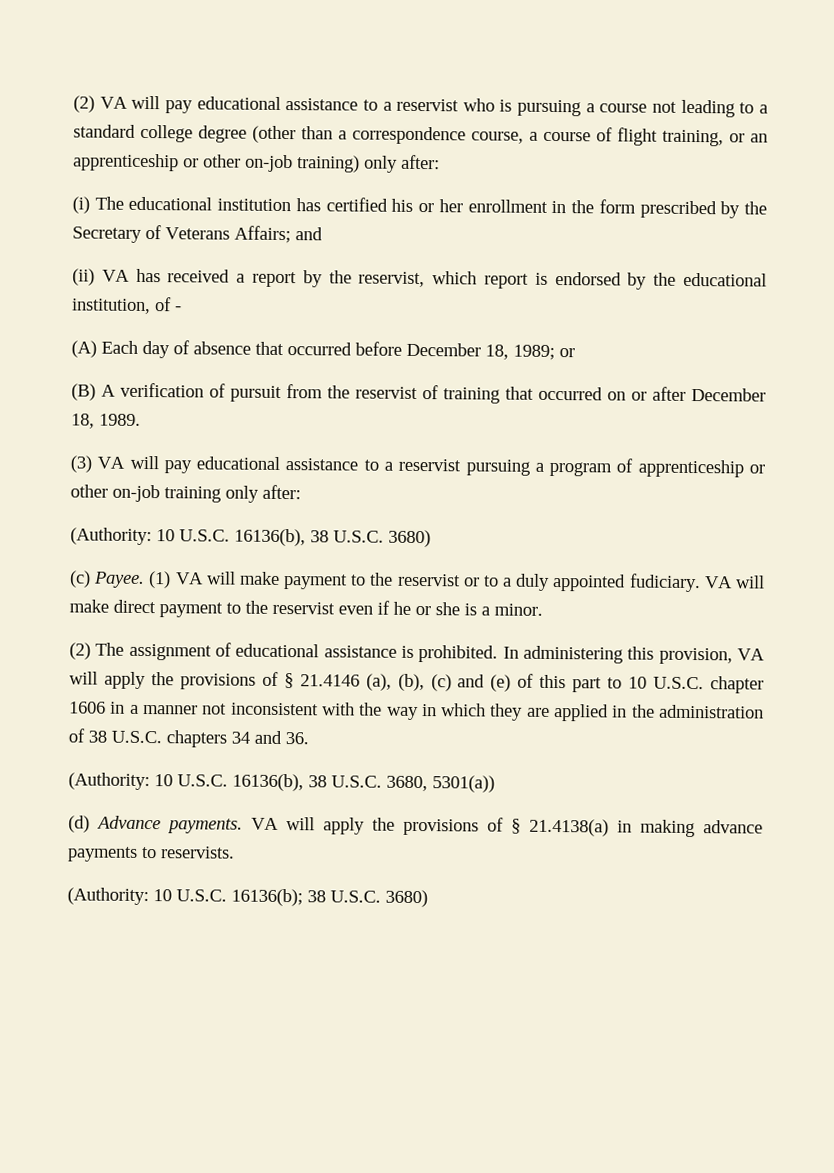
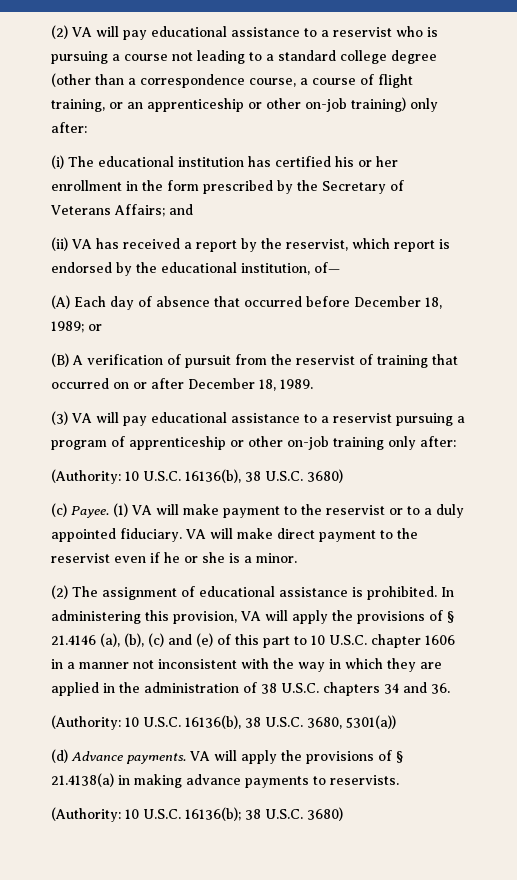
- (ii) VA has received a report by the reservist, which report is endorsed by the educational institution, of -
+ (ii) VA has received a report by the reservist, which report is endorsed by the educational institution, of—
- (1) VA will make payment to the reservist or to a duly appointed fudiciary.
+ (1) VA will make payment to the reservist or to a duly appointed fiduciary.

